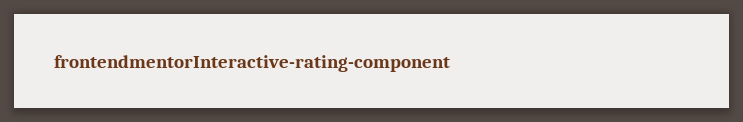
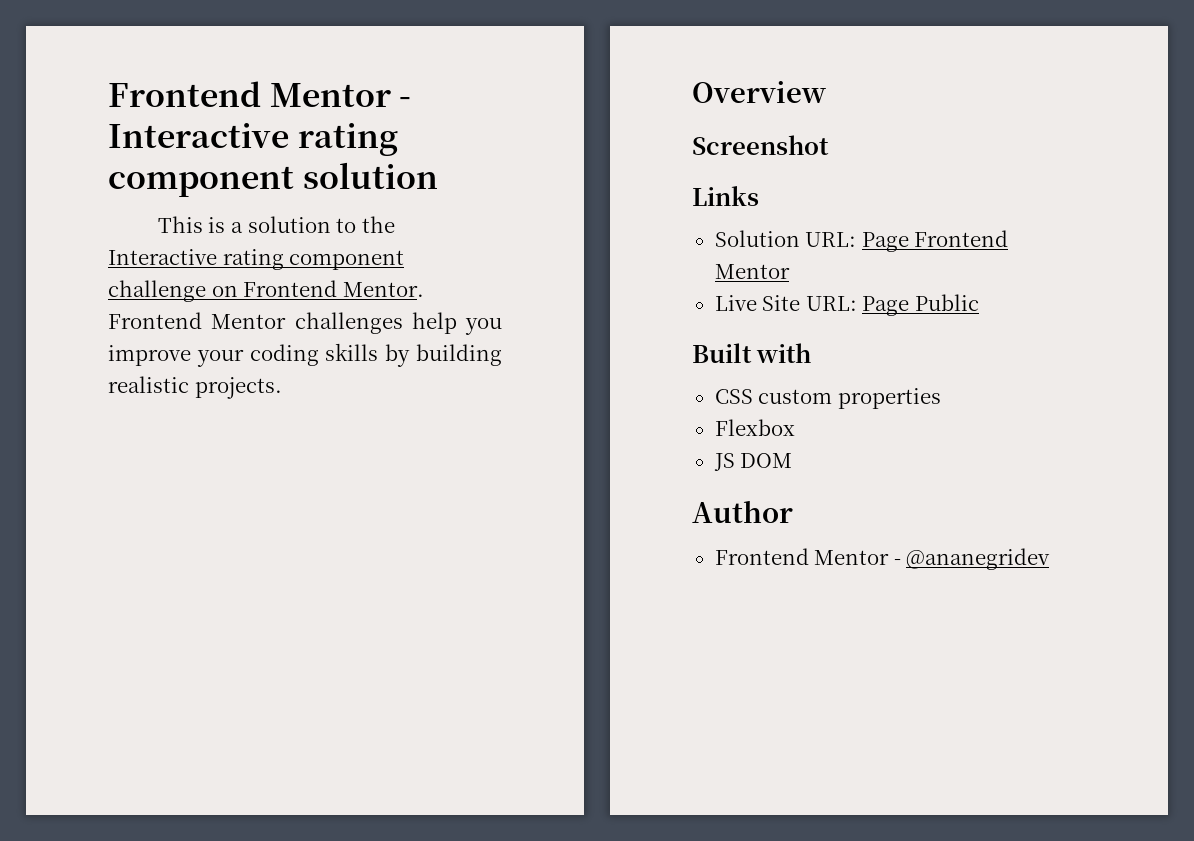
- frontendmentorInteractive-rating-component
+ Frontend Mentor - Interactive rating component solution
+ This is a solution to the Interactive rating component challenge on Frontend Mentor. Frontend Mentor challenges help you improve your coding skills by building realistic projects.
+ Overview
+ Screenshot
+ Links
+ Solution URL: Page Frontend Mentor
+ Live Site URL: Page Public
+ Built with
+ CSS custom properties
+ Flexbox
+ JS DOM
+ Author
+ Frontend Mentor - @ananegridev

